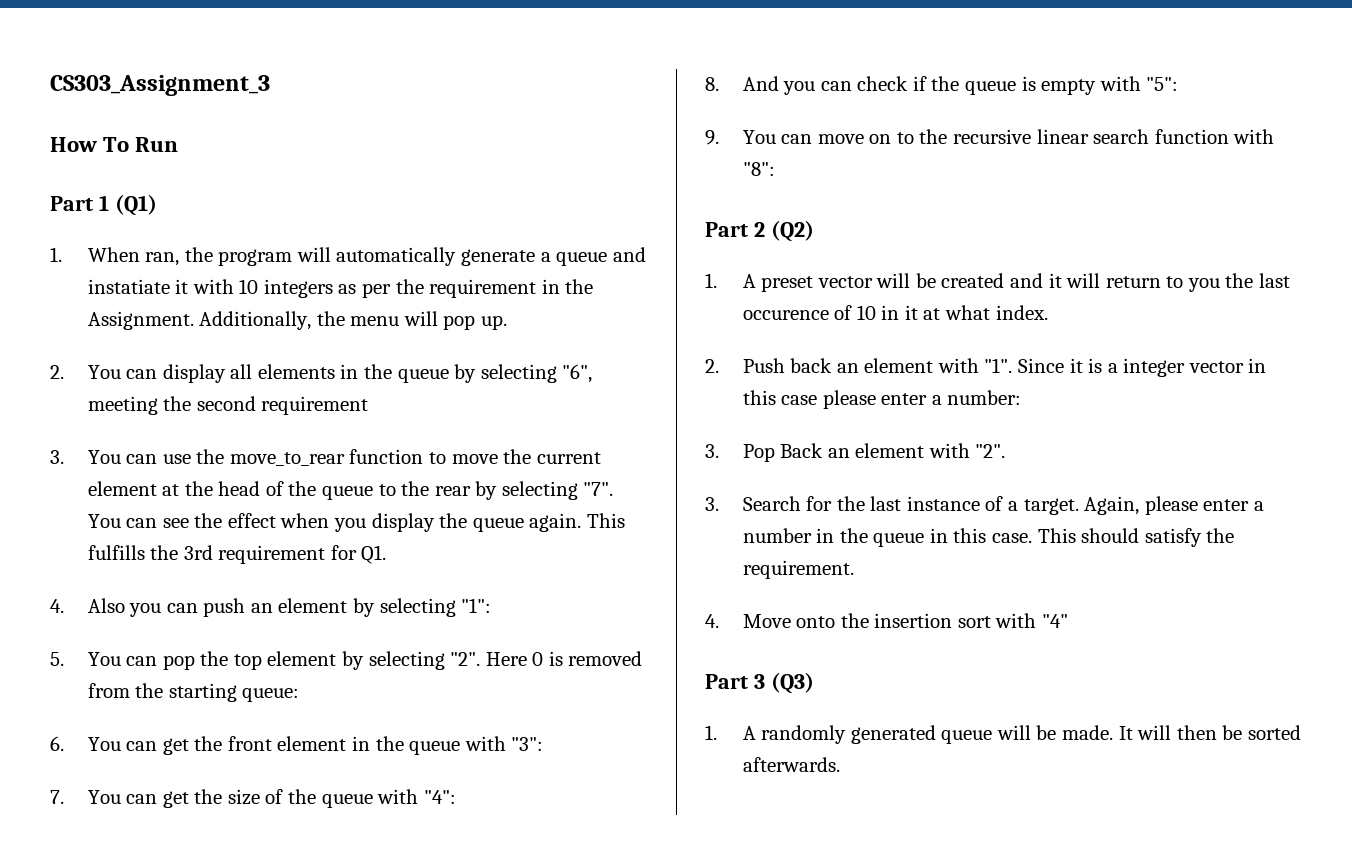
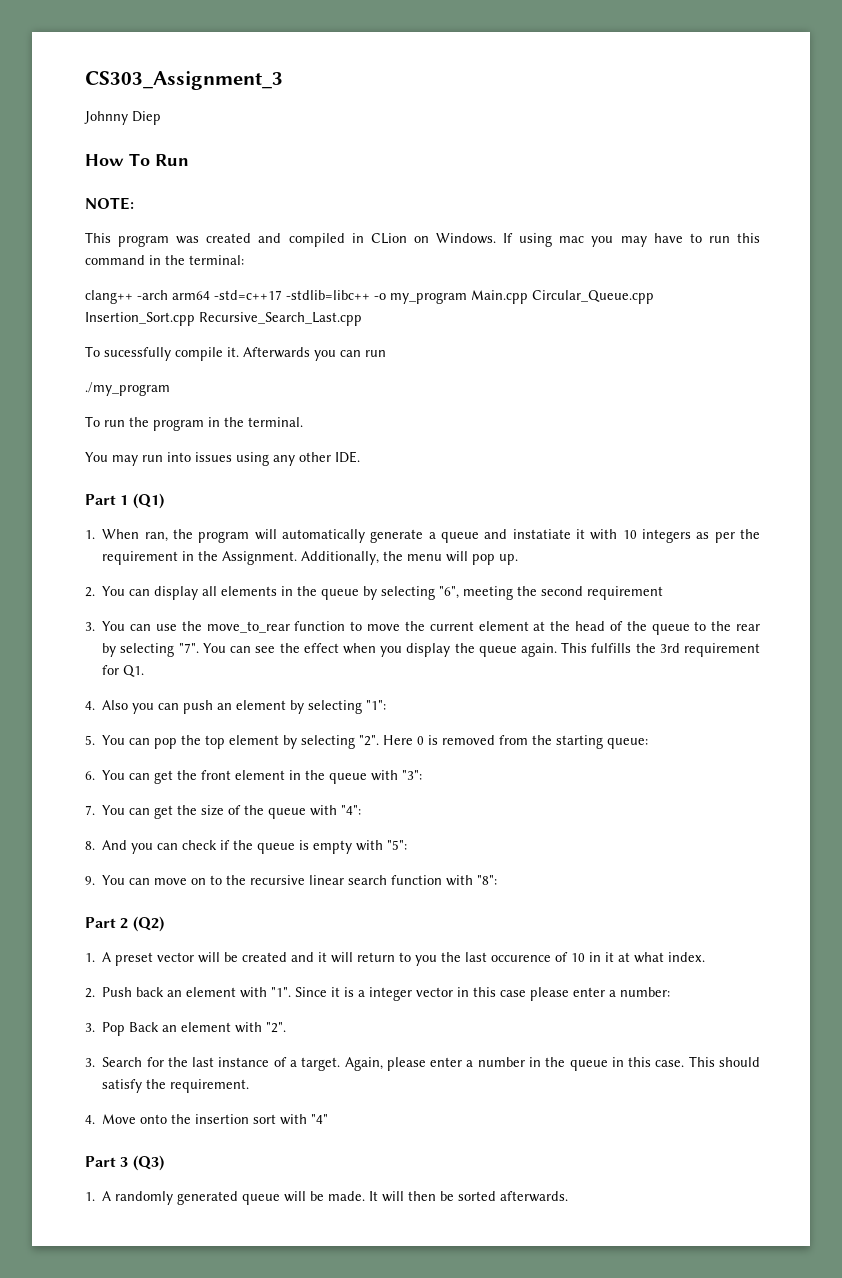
+ Johnny Diep
+ NOTE:
+ This program was created and compiled in CLion on Windows. If using mac you may have to run this command in the terminal:
+ clang++ -arch arm64 -std=c++17 -stdlib=libc++ -o my_program Main.cpp Circular_Queue.cpp Insertion_Sort.cpp Recursive_Search_Last.cpp
+ To sucessfully compile it. Afterwards you can run
+ ./my_program
+ To run the program in the terminal.
+ You may run into issues using any other IDE.

